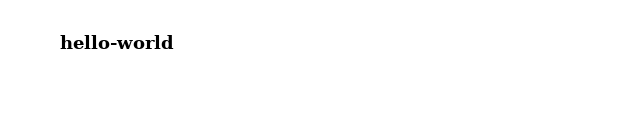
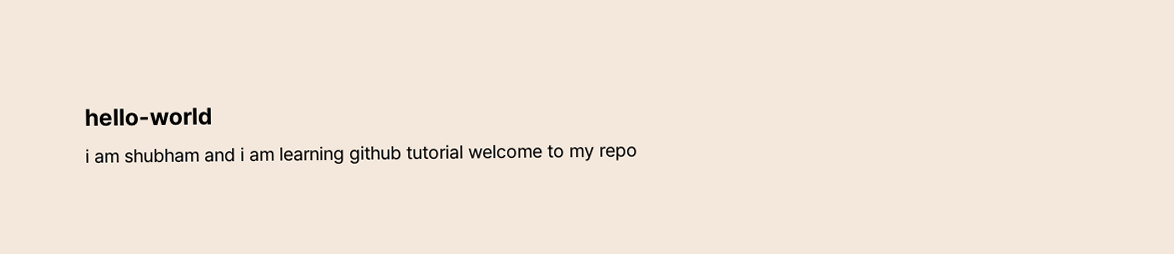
+ i am shubham and i am learning github tutorial welcome to my repo

